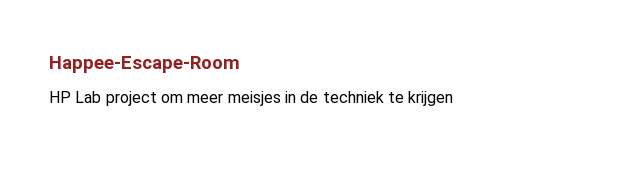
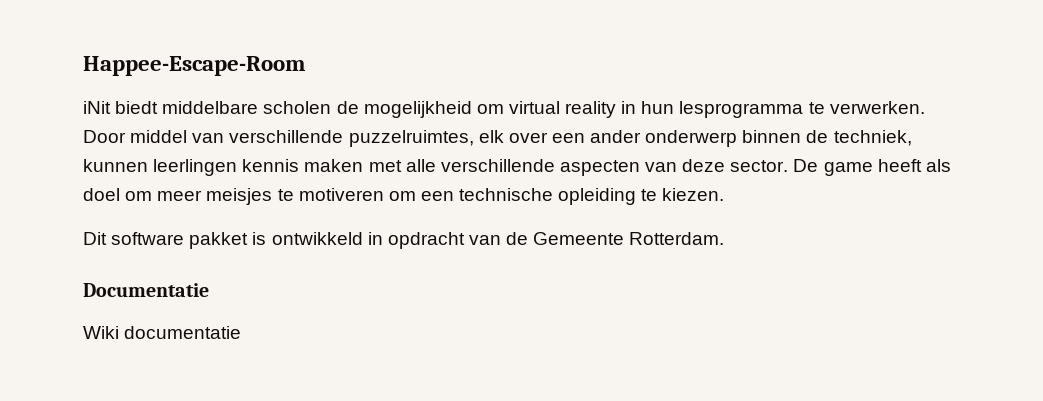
- HP Lab project om meer meisjes in de techniek te krijgen
+ iNit biedt middelbare scholen de mogelijkheid om virtual reality in hun lesprogramma te verwerken. Door middel van verschillende puzzelruimtes, elk over een ander onderwerp binnen de techniek, kunnen leerlingen kennis maken met alle verschillende aspecten van deze sector. De game heeft als doel om meer meisjes te motiveren om een technische opleiding te kiezen.
+ Dit software pakket is ontwikkeld in opdracht van de Gemeente Rotterdam.
+ Documentatie
+ Wiki documentatie

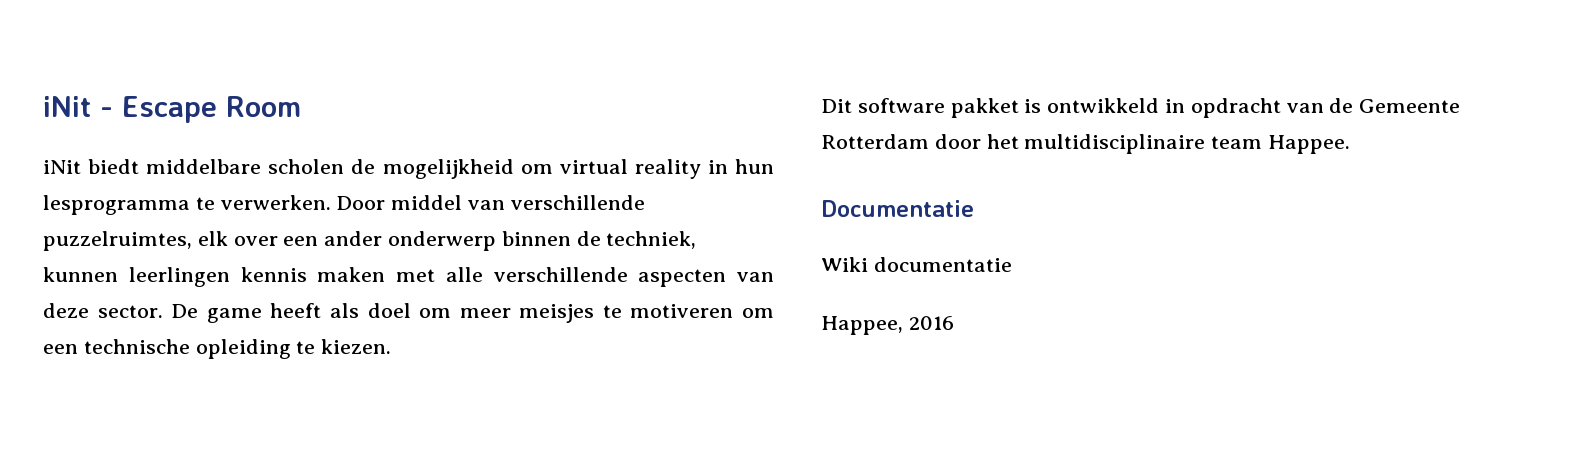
- Happee-Escape-Room
+ iNit - Escape Room
- Dit software pakket is ontwikkeld in opdracht van de Gemeente Rotterdam.
+ Dit software pakket is ontwikkeld in opdracht van de Gemeente Rotterdam door het multidisciplinaire team Happee.
+ Happee, 2016

